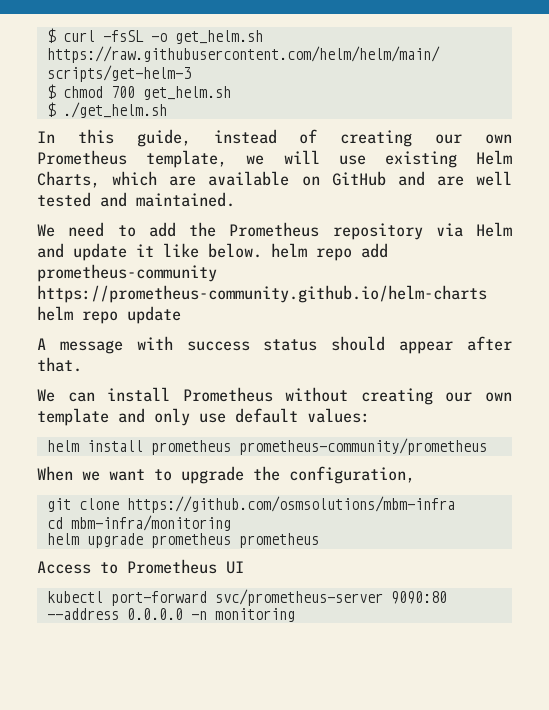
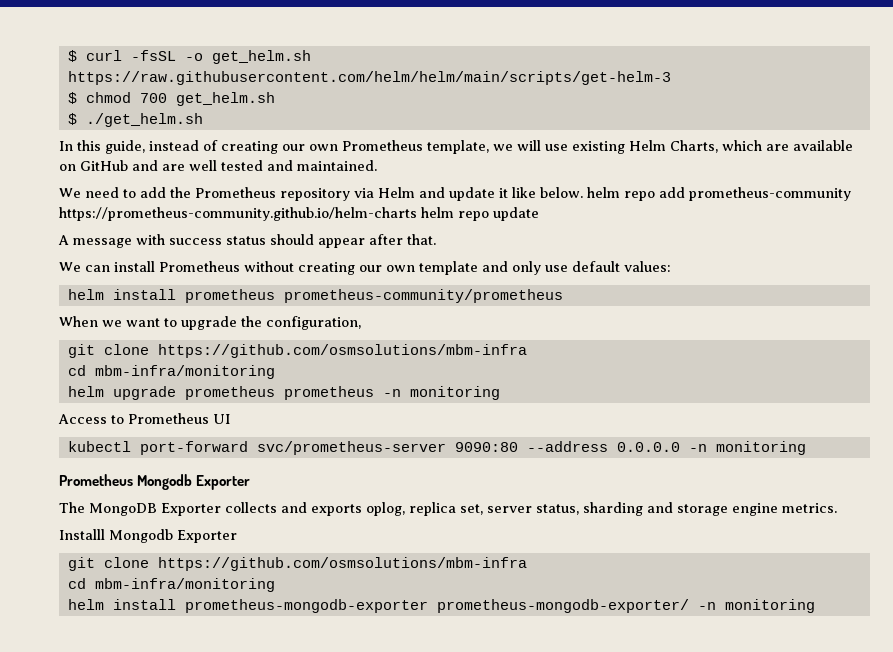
- helm upgrade prometheus prometheus
+ helm upgrade prometheus prometheus -n monitoring
+ Prometheus Mongodb Exporter
+ The MongoDB Exporter collects and exports oplog, replica set, server status, sharding and storage engine metrics.
+ Installl Mongodb Exporter
+ git clone https://github.com/osmsolutions/mbm-infra
+ cd mbm-infra/monitoring
+ helm install prometheus-mongodb-exporter prometheus-mongodb-exporter/ -n monitoring

